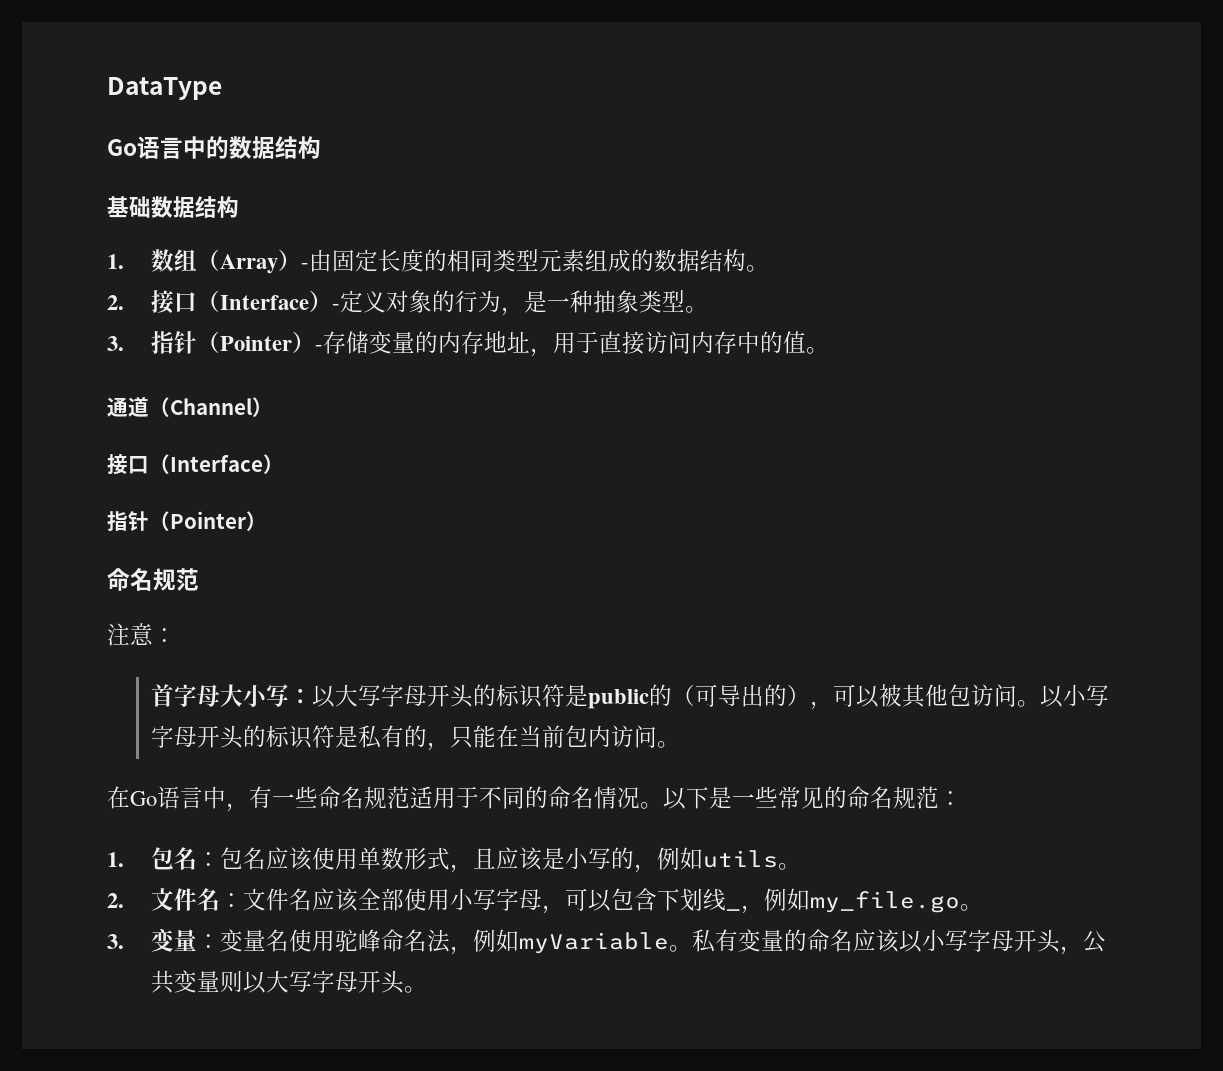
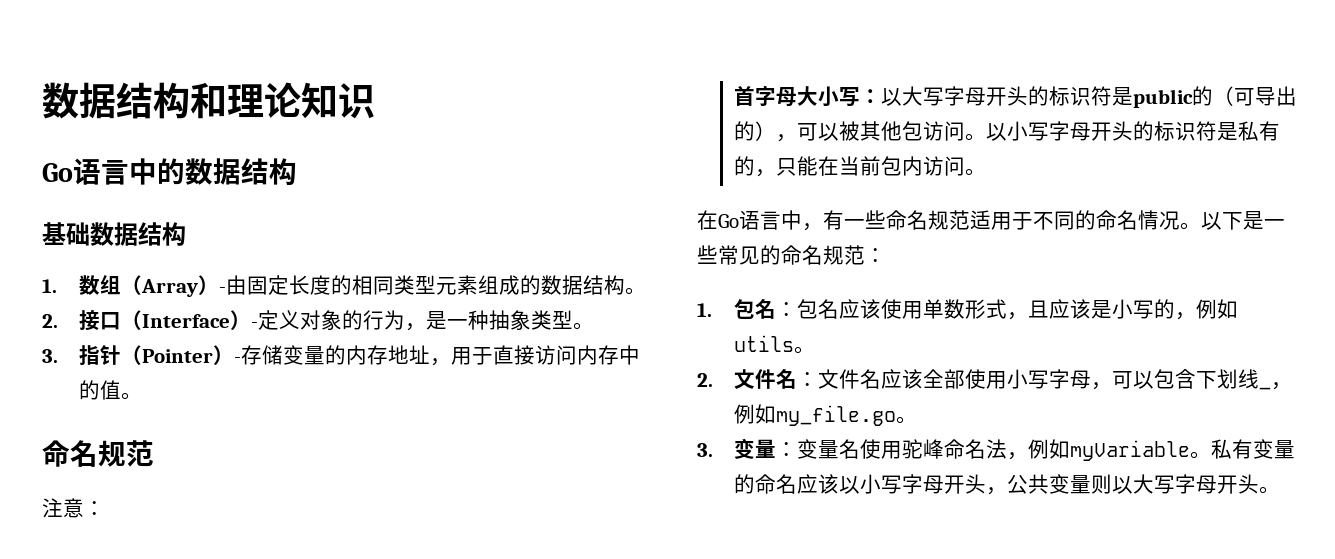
- DataType
+ 数据结构和理论知识
- 通道（Channel）
- 接口（Interface）
- 指针（Pointer）

